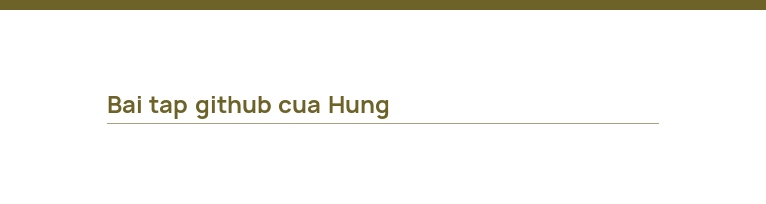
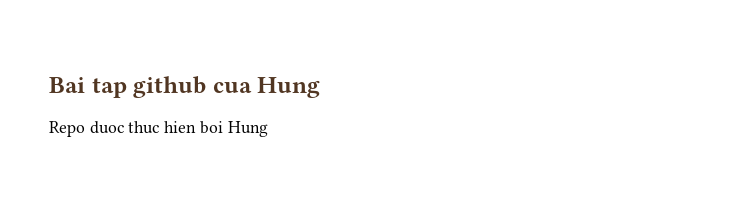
+ Repo duoc thuc hien boi Hung

